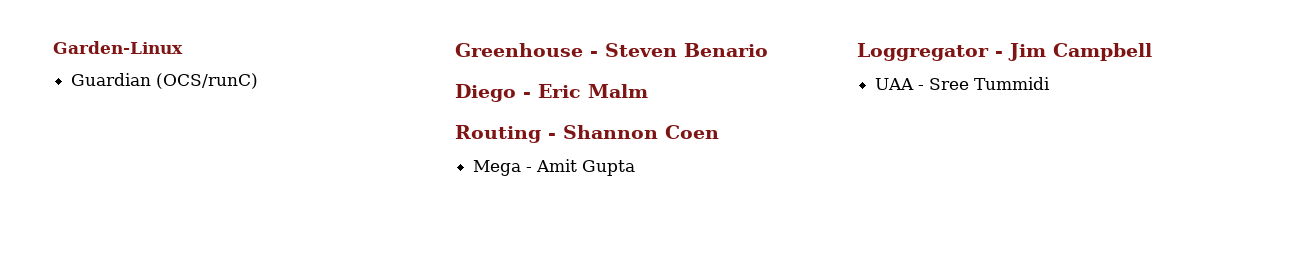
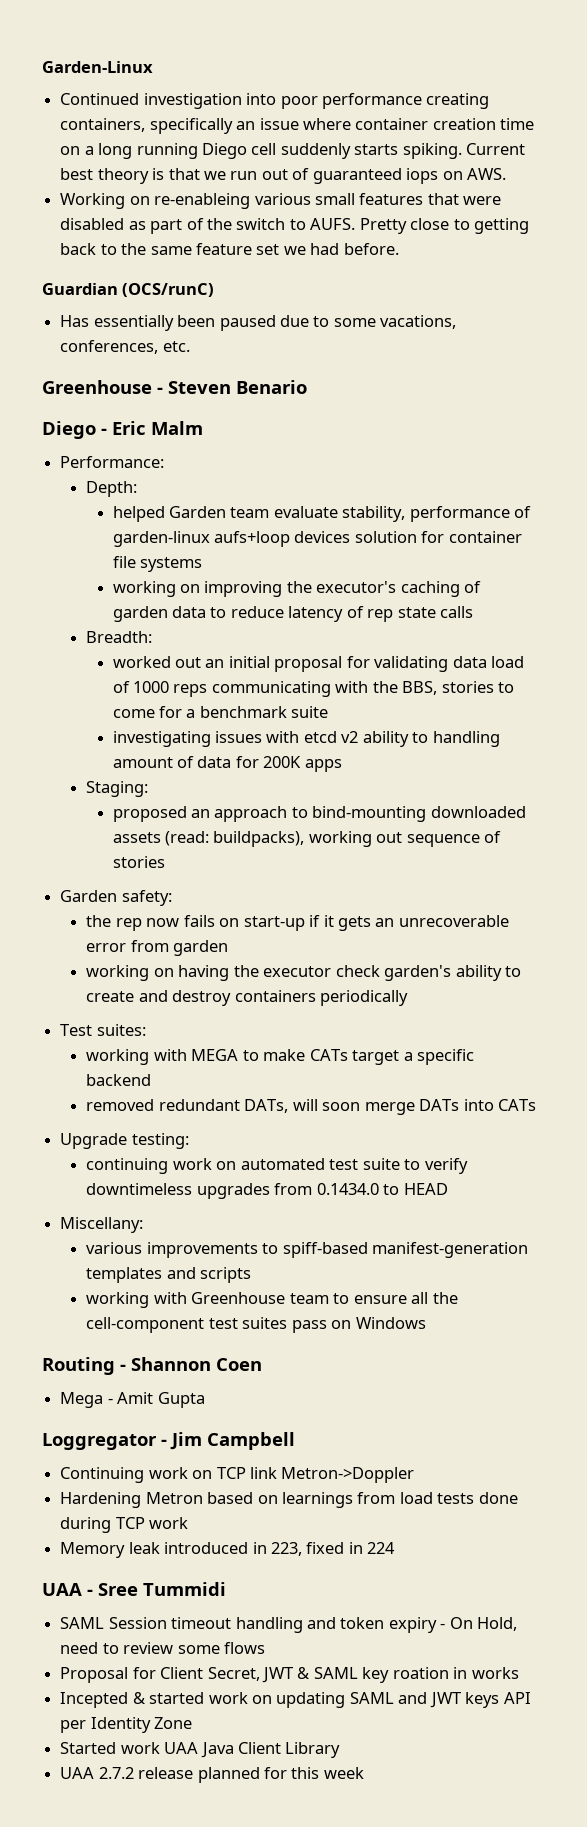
+ Continued investigation into poor performance creating containers, specifically an issue where container creation time on a long running Diego cell suddenly starts spiking. Current best theory is that we run out of guaranteed iops on AWS.
+ Working on re-enableing various small features that were disabled as part of the switch to AUFS. Pretty close to getting back to the same feature set we had before.
  Guardian (OCS/runC)
+ Has essentially been paused due to some vacations, conferences, etc.
+ Performance:
+ Depth:
+ helped Garden team evaluate stability, performance of garden-linux aufs+loop devices solution for container file systems
+ working on improving the executor's caching of garden data to reduce latency of rep state calls
+ Breadth:
+ worked out an initial proposal for validating data load of 1000 reps communicating with the BBS, stories to come for a benchmark suite
+ investigating issues with etcd v2 ability to handling amount of data for 200K apps
+ Staging:
+ proposed an approach to bind-mounting downloaded assets (read: buildpacks), working out sequence of stories
+ Garden safety:
+ the rep now fails on start-up if it gets an unrecoverable error from garden
+ working on having the executor check garden's ability to create and destroy containers periodically
+ Test suites:
+ working with MEGA to make CATs target a specific backend
+ removed redundant DATs, will soon merge DATs into CATs
+ Upgrade testing:
+ continuing work on automated test suite to verify downtimeless upgrades from 0.1434.0 to HEAD
+ Miscellany:
+ various improvements to spiff-based manifest-generation templates and scripts
+ working with Greenhouse team to ensure all the cell-component test suites pass on Windows
+ Continuing work on TCP link Metron->Doppler
+ Hardening Metron based on learnings from load tests done during TCP work
+ Memory leak introduced in 223, fixed in 224
  UAA - Sree Tummidi
+ SAML Session timeout handling and token expiry - On Hold, need to review some flows
+ Proposal for Client Secret, JWT & SAML key roation in works
+ Incepted & started work on updating SAML and JWT keys API per Identity Zone
+ Started work UAA Java Client Library
+ UAA 2.7.2 release planned for this week

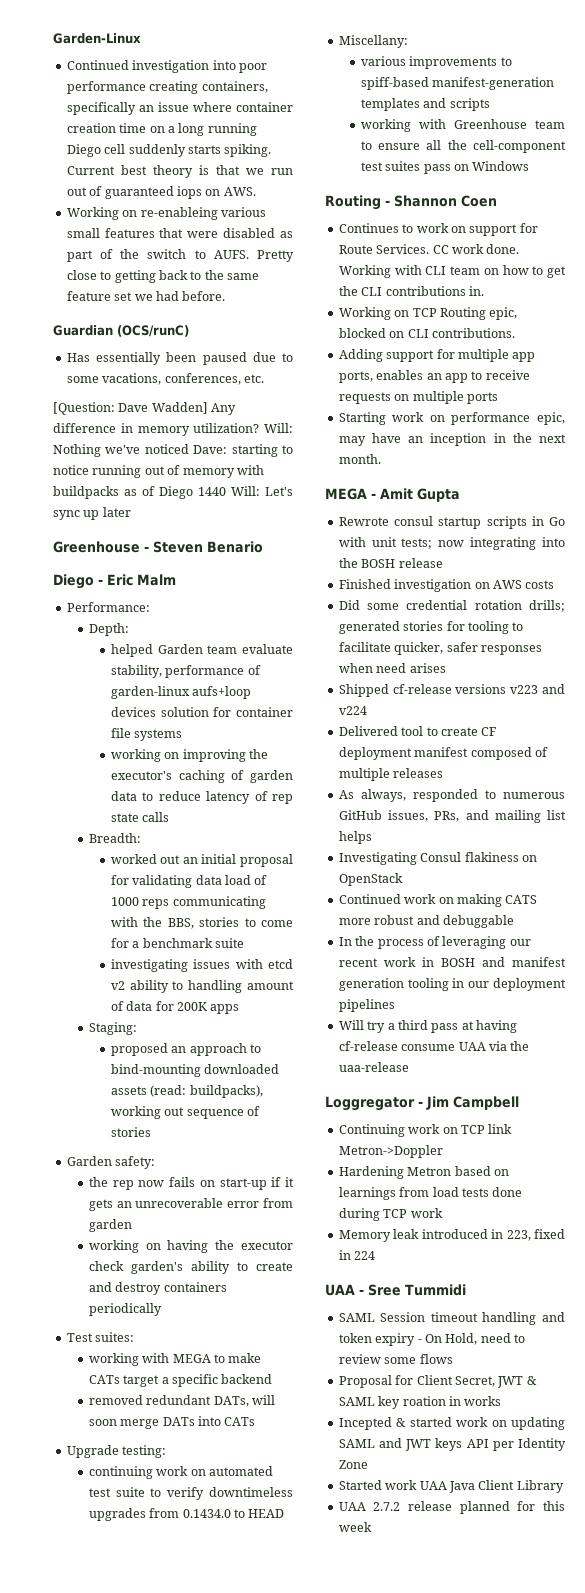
+ [Question: Dave Wadden] Any difference in memory utilization? Will: Nothing we've noticed Dave: starting to notice running out of memory with buildpacks as of Diego 1440 Will: Let's sync up later
- Mega - Amit Gupta
+ Continues to work on support for Route Services. CC work done. Working with CLI team on how to get the CLI contributions in.
+ Working on TCP Routing epic, blocked on CLI contributions.
+ Adding support for multiple app ports, enables an app to receive requests on multiple ports
+ Starting work on performance epic, may have an inception in the next month.
+ MEGA - Amit Gupta
+ Rewrote consul startup scripts in Go with unit tests; now integrating into the BOSH release
+ Finished investigation on AWS costs
+ Did some credential rotation drills; generated stories for tooling to facilitate quicker, safer responses when need arises
+ Shipped cf-release versions v223 and v224
+ Delivered tool to create CF deployment manifest composed of multiple releases
+ As always, responded to numerous GitHub issues, PRs, and mailing list helps
+ Investigating Consul flakiness on OpenStack
+ Continued work on making CATS more robust and debuggable
+ In the process of leveraging our recent work in BOSH and manifest generation tooling in our deployment pipelines
+ Will try a third pass at having cf-release consume UAA via the uaa-release

